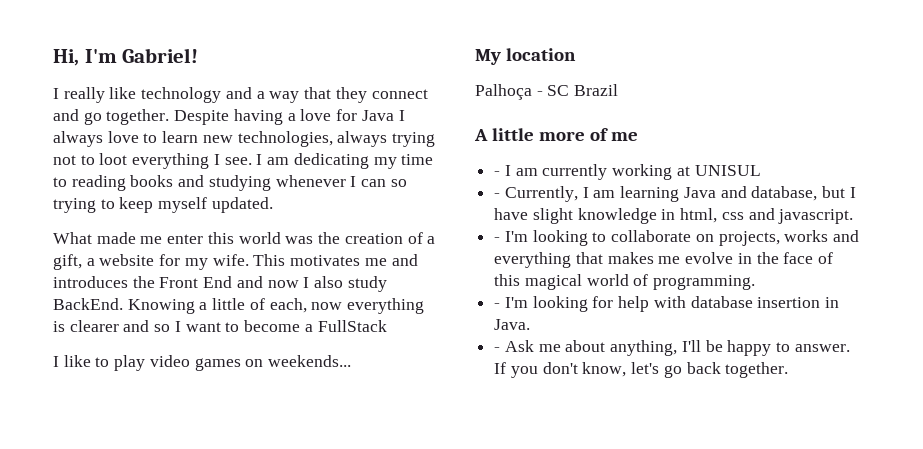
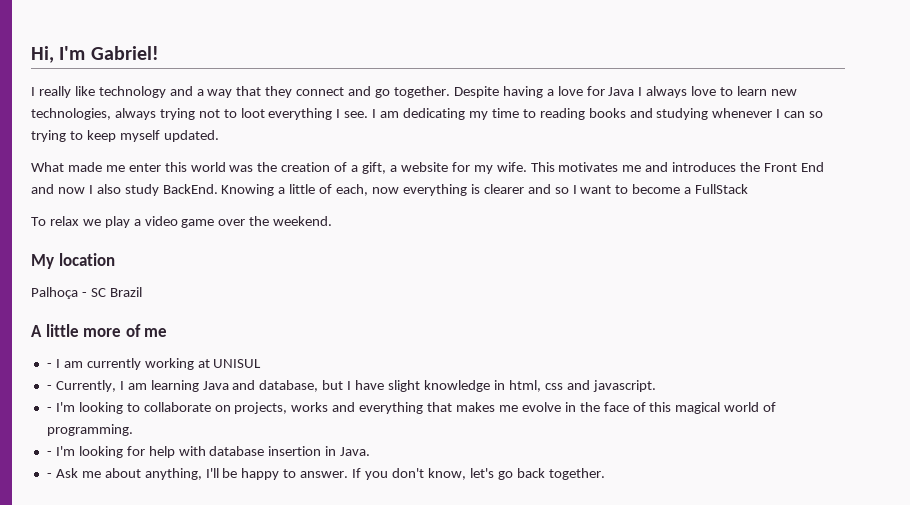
- I like to play video games on weekends...
+ To relax we play a video game over the weekend.

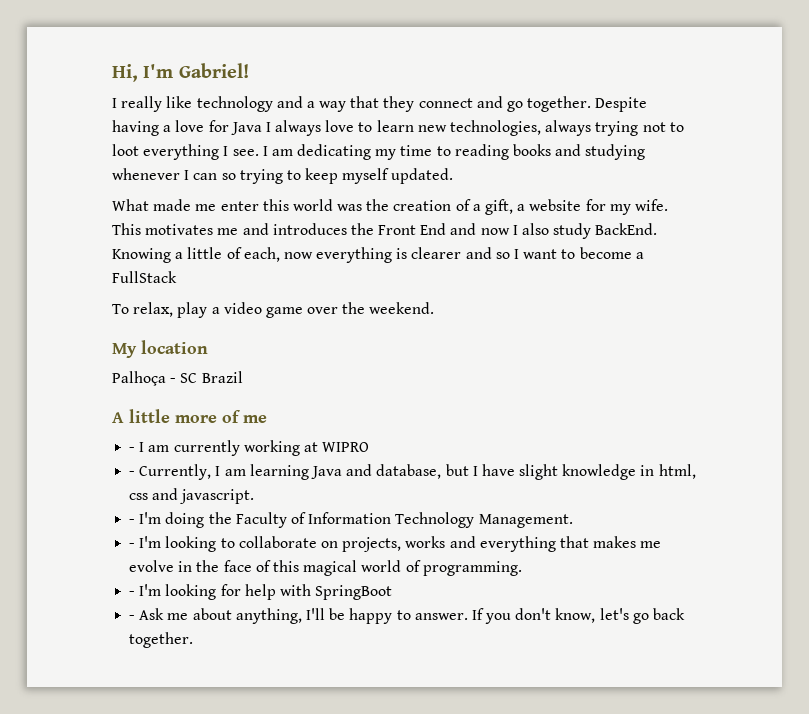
- To relax we play a video game over the weekend.
+ To relax, play a video game over the weekend.
- - I am currently working at UNISUL
+ - I am currently working at WIPRO
+ - I'm doing the Faculty of Information Technology Management.
- - I'm looking for help with database insertion in Java.
+ - I'm looking for help with SpringBoot

